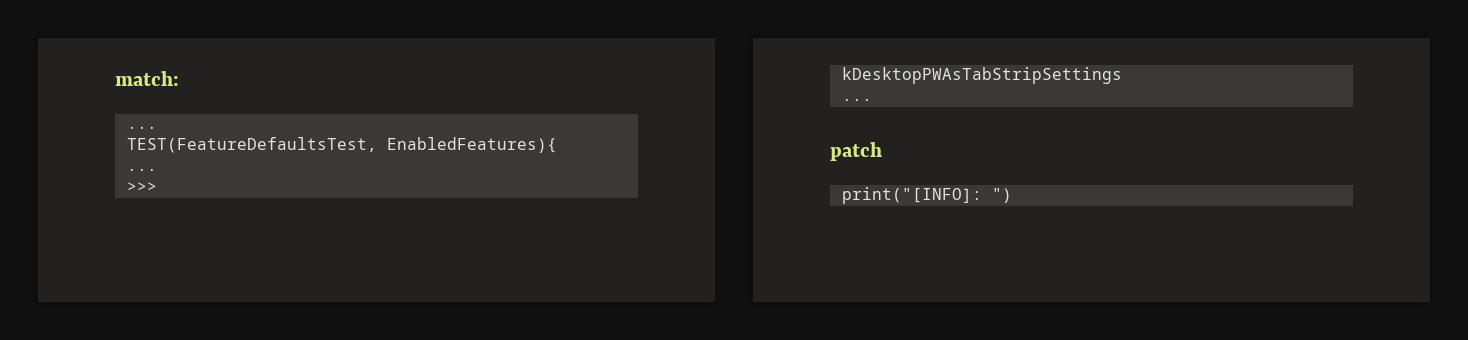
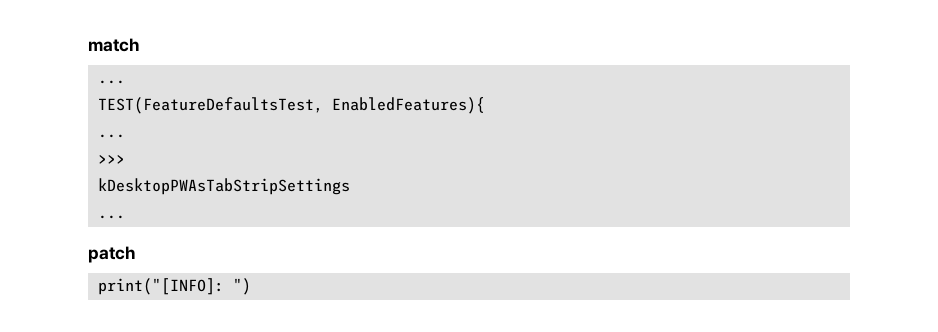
- match:
+ match

